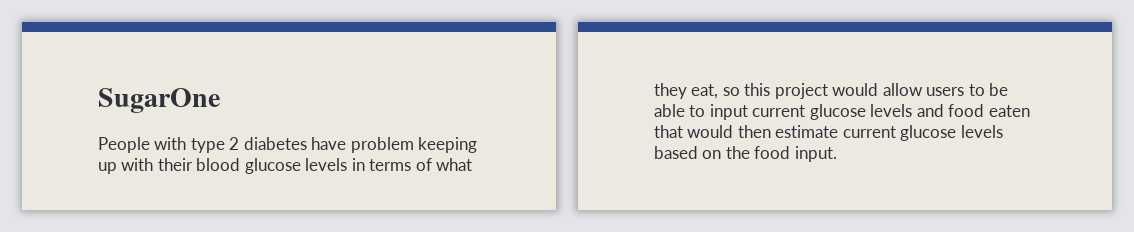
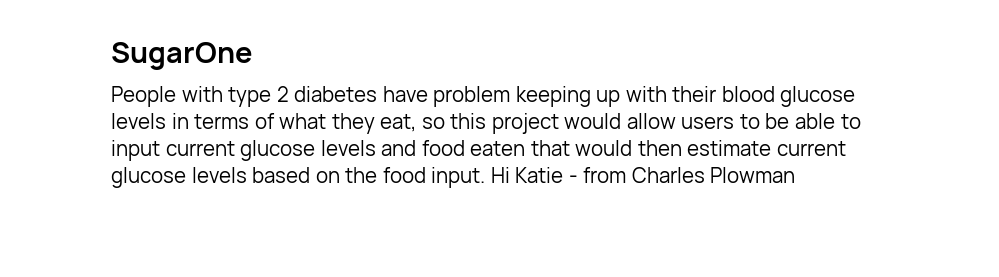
+ Hi Katie - from Charles Plowman

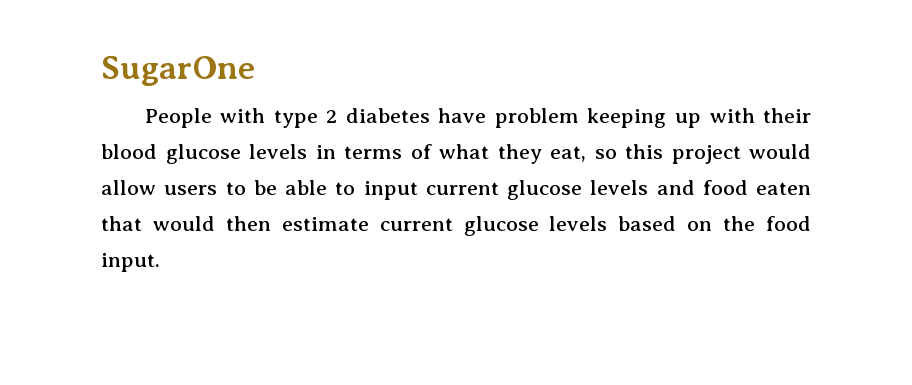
- Hi Katie - from Charles Plowman

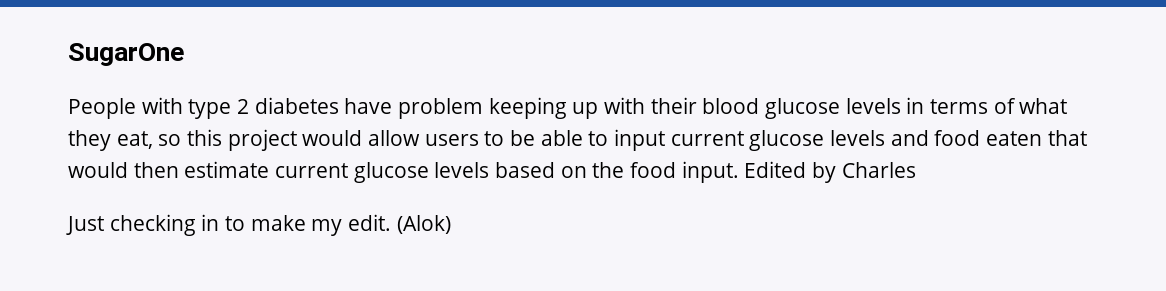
+ Edited by Charles
+ Just checking in to make my edit. (Alok)

